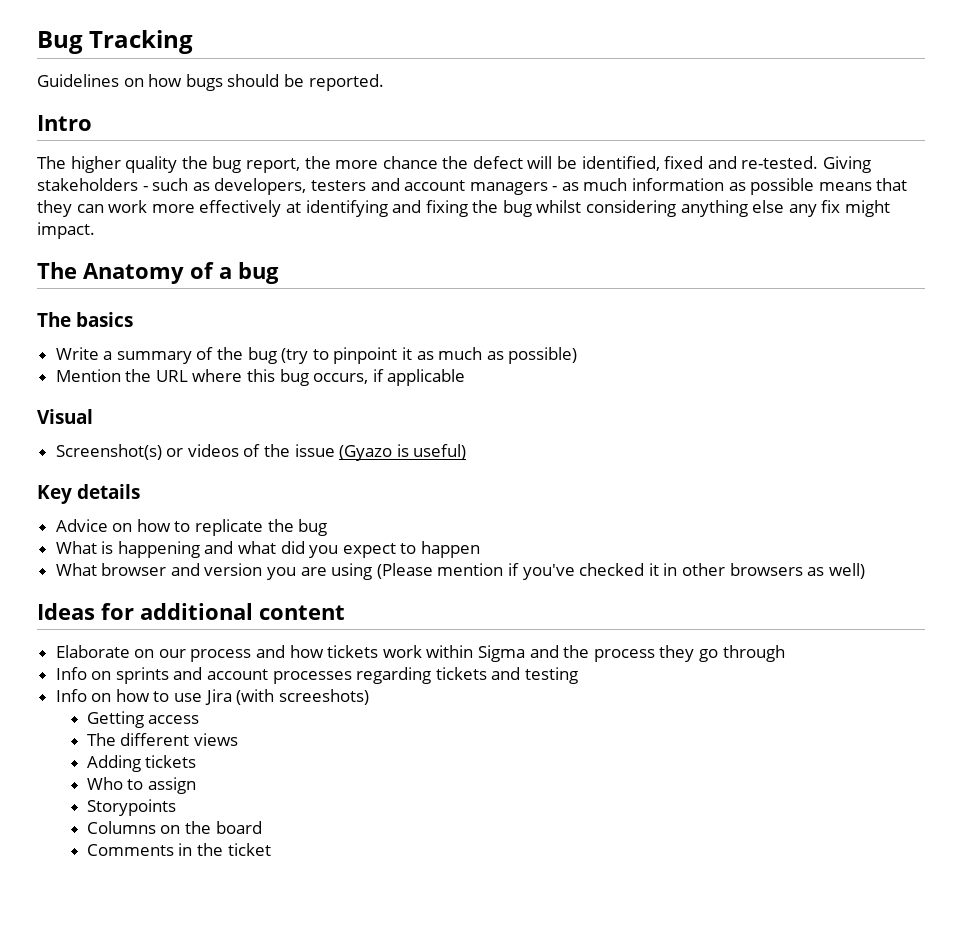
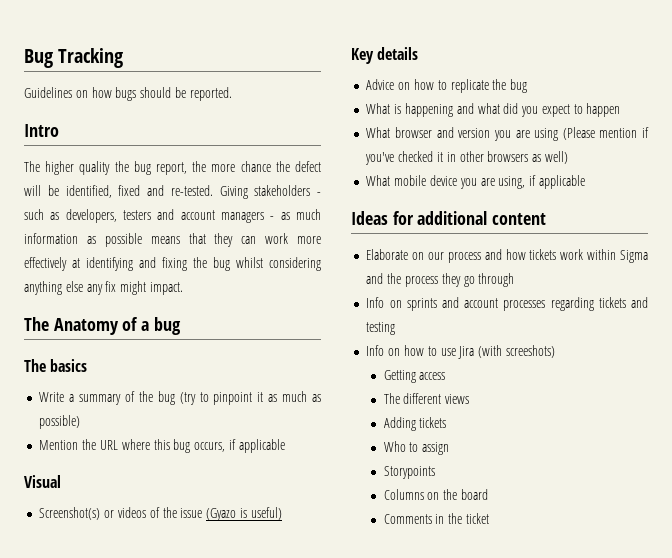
+ What mobile device you are using, if applicable

